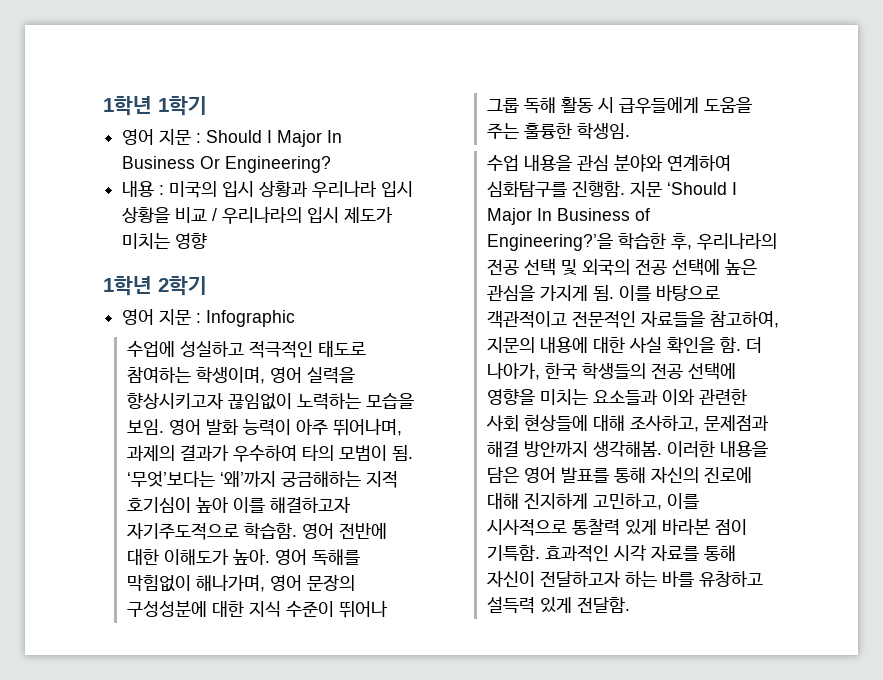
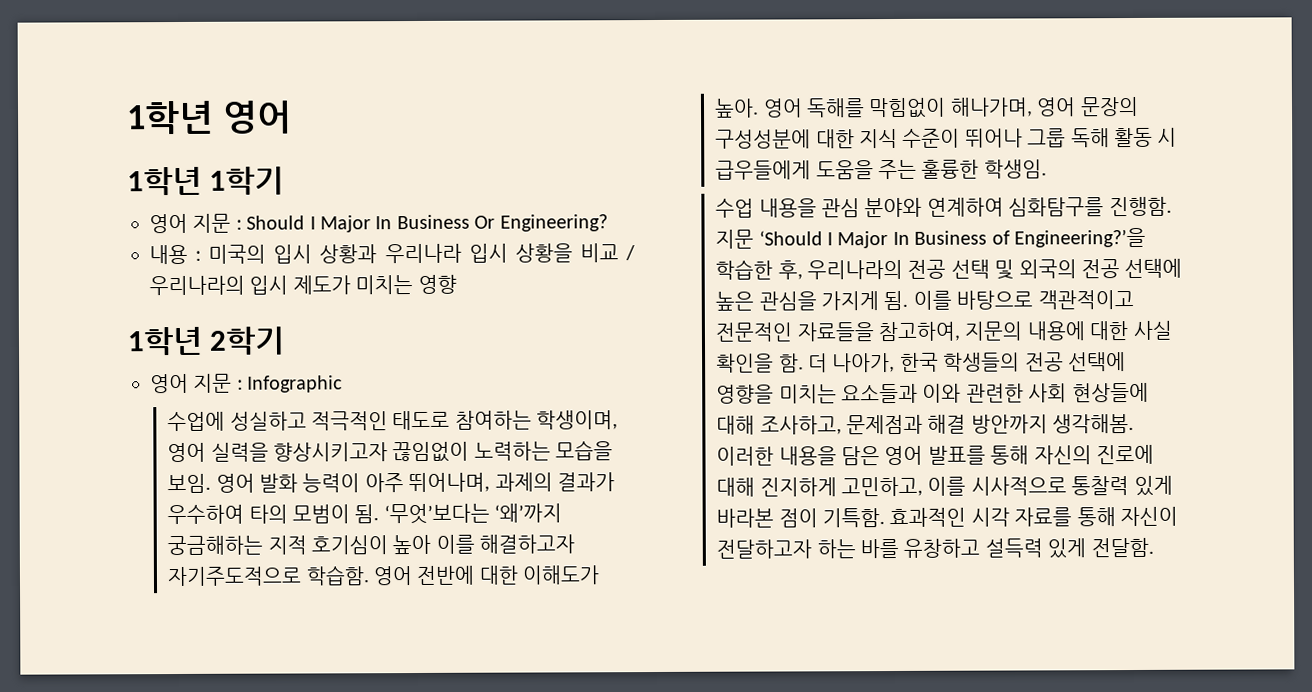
+ 1학년 영어

